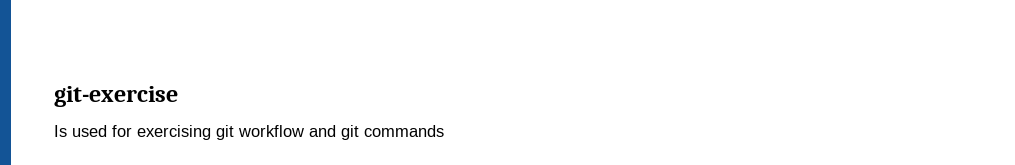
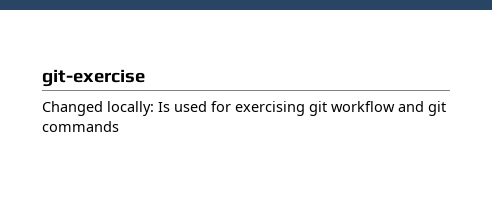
- Is used for exercising git workflow and git commands
+ Changed locally: Is used for exercising git workflow and git commands

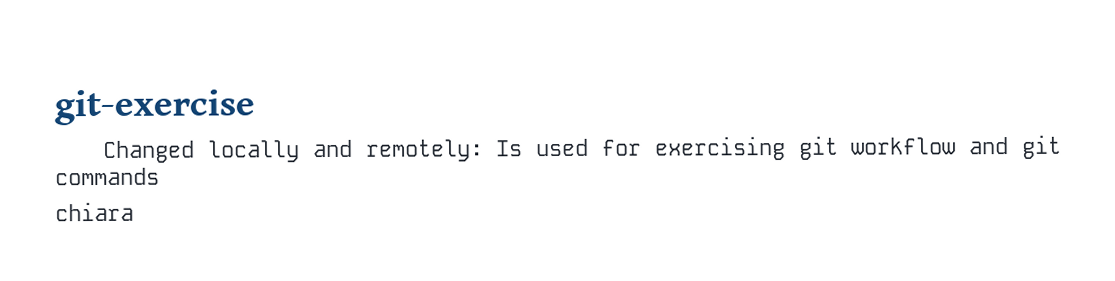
- Changed locally: Is used for exercising git workflow and git commands
+ Changed locally and remotely: Is used for exercising git workflow and git commands
+ chiara

